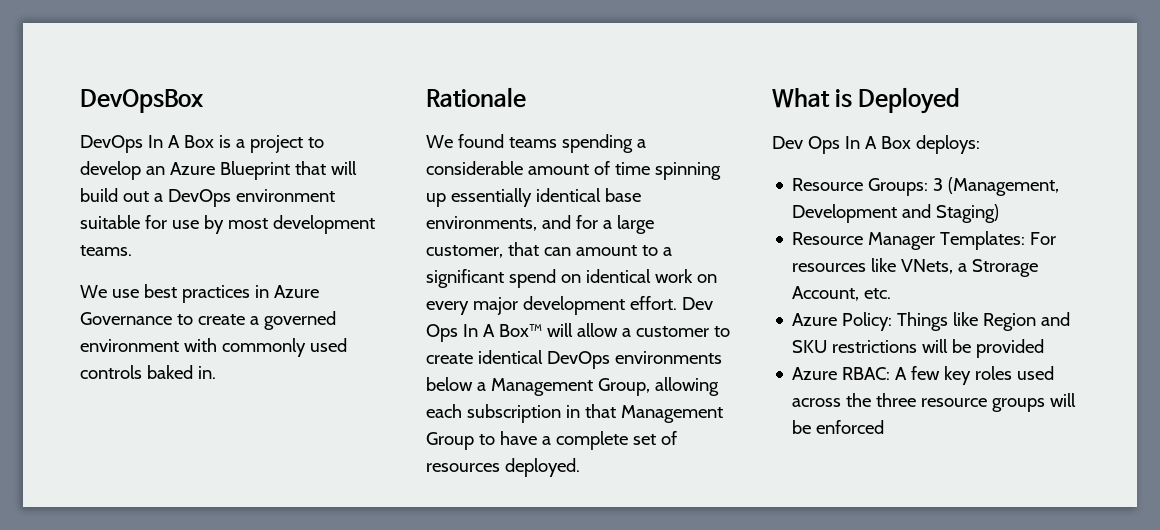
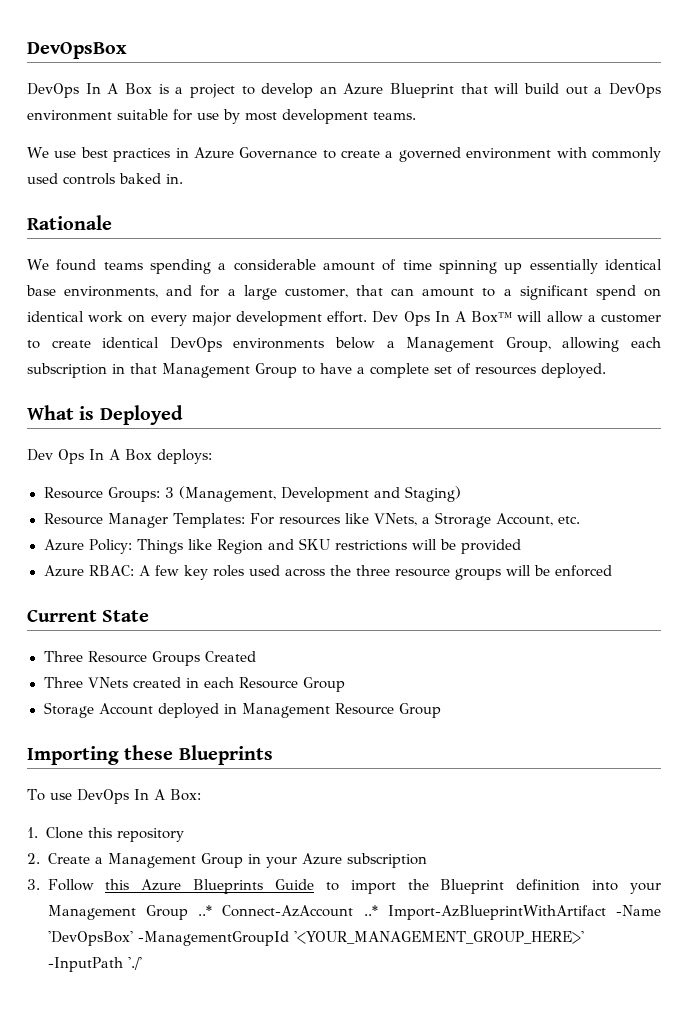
+ Current State
+ Three Resource Groups Created
+ Three VNets created in each Resource Group
+ Storage Account deployed in Management Resource Group
+ Importing these Blueprints
+ To use DevOps In A Box:
+ 1. Clone this repository
+ 2. Create a Management Group in your Azure subscription
+ 3. Follow this Azure Blueprints Guide to import the Blueprint definition into your Management Group ..* Connect-AzAccount ..* Import-AzBlueprintWithArtifact -Name 'DevOpsBox' -ManagementGroupId '<YOUR_MANAGEMENT_GROUP_HERE>' -InputPath './'

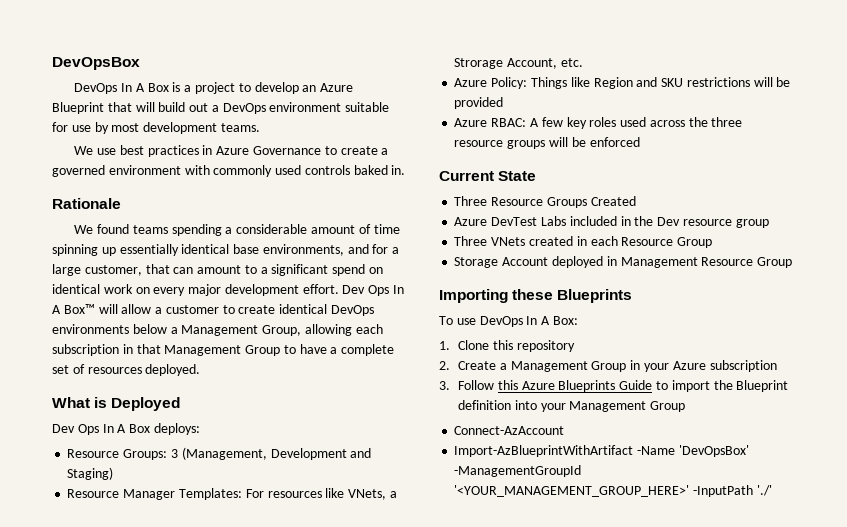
+ Azure DevTest Labs included in the Dev resource group
- 3. Follow this Azure Blueprints Guide to import the Blueprint definition into your Management Group ..* Connect-AzAccount ..* Import-AzBlueprintWithArtifact -Name 'DevOpsBox' -ManagementGroupId '<YOUR_MANAGEMENT_GROUP_HERE>' -InputPath './'
+ 3. Follow this Azure Blueprints Guide to import the Blueprint definition into your Management Group
+ Connect-AzAccount
+ Import-AzBlueprintWithArtifact -Name 'DevOpsBox' -ManagementGroupId '<YOUR_MANAGEMENT_GROUP_HERE>' -InputPath './'

